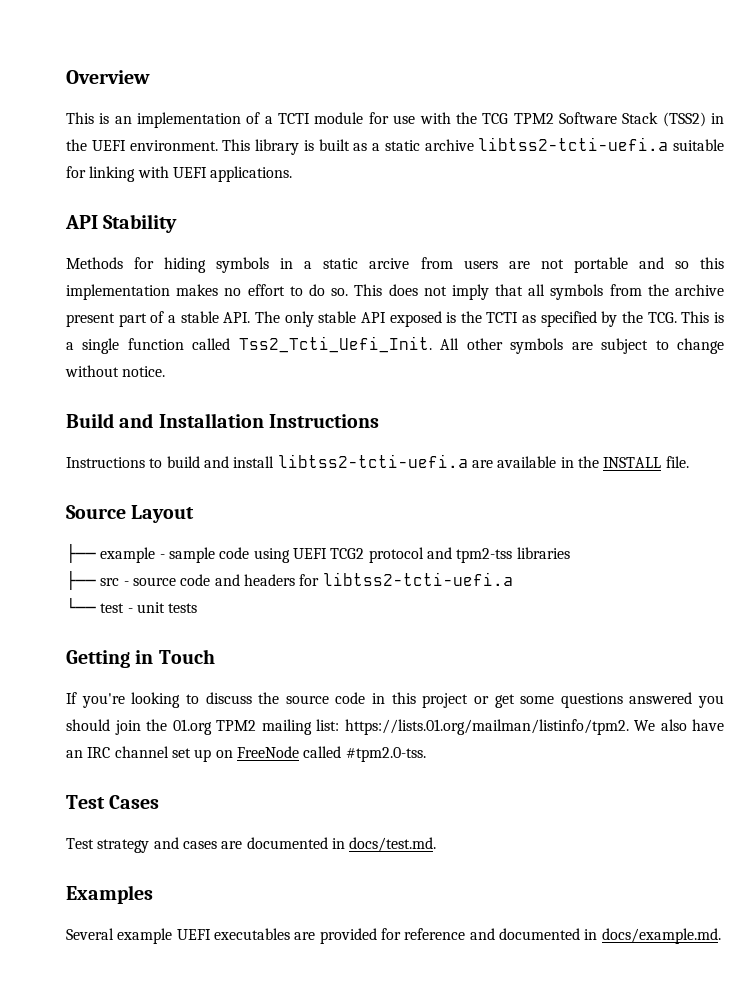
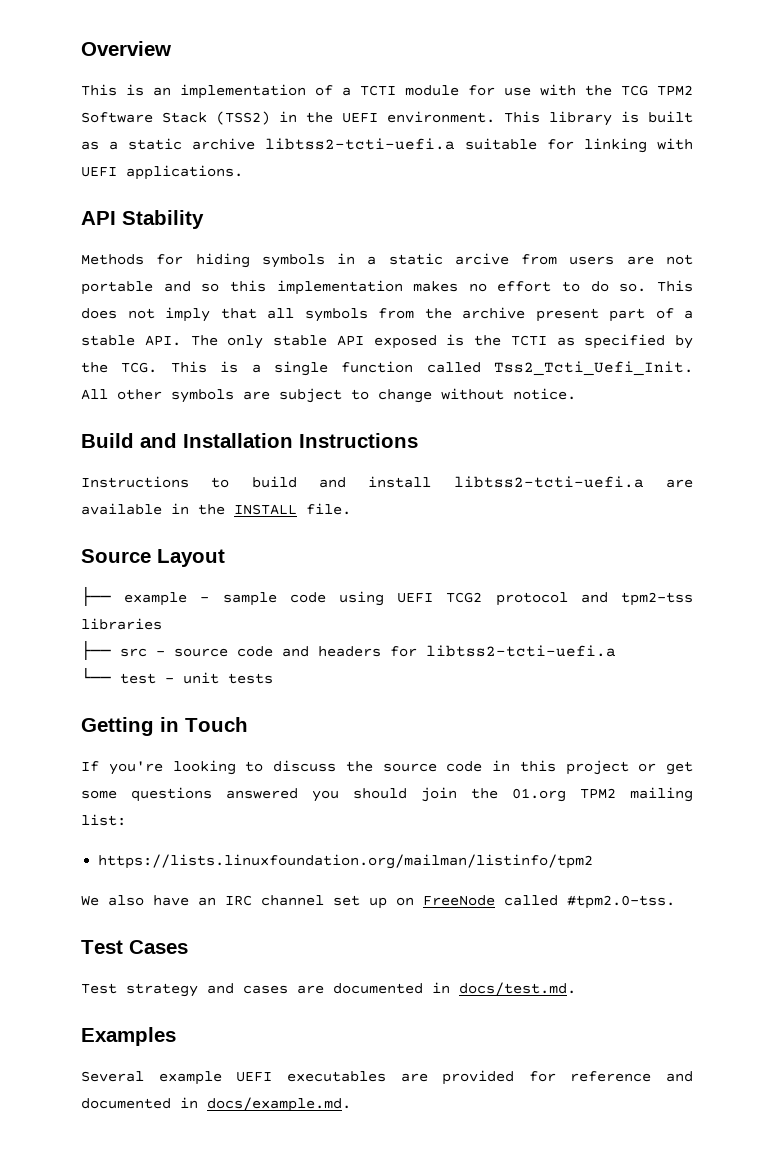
- If you're looking to discuss the source code in this project or get some questions answered you should join the 01.org TPM2 mailing list: https://lists.01.org/mailman/listinfo/tpm2. We also have an IRC channel set up on FreeNode called #tpm2.0-tss.
+ If you're looking to discuss the source code in this project or get some questions answered you should join the 01.org TPM2 mailing list:
+ https://lists.linuxfoundation.org/mailman/listinfo/tpm2
+ We also have an IRC channel set up on FreeNode called #tpm2.0-tss.

